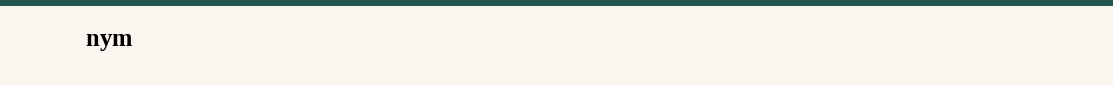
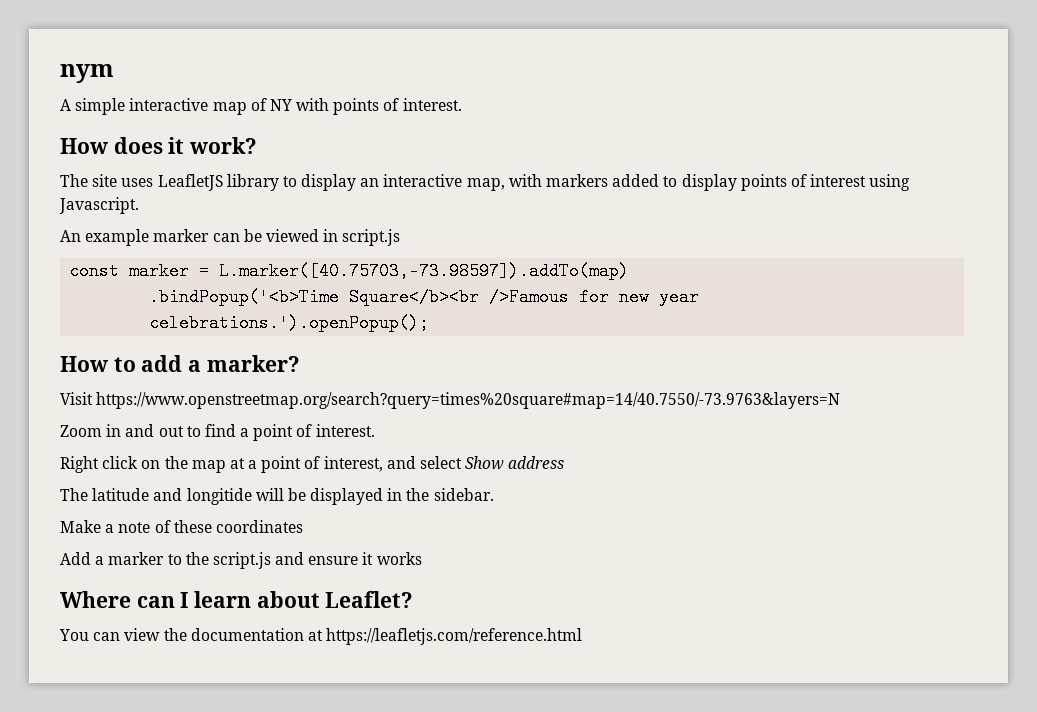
+ A simple interactive map of NY with points of interest.
+ How does it work?
+ The site uses LeafletJS library to display an interactive map, with markers added to display points of interest using Javascript.
+ An example marker can be viewed in script.js
+ const marker = L.marker([40.75703,-73.98597]).addTo(map)
+ .bindPopup('<b>Time Square</b><br />Famous for new year celebrations.').openPopup();
+ How to add a marker?
+ Visit https://www.openstreetmap.org/search?query=times%20square#map=14/40.7550/-73.9763&layers=N
+ Zoom in and out to find a point of interest.
+ Right click on the map at a point of interest, and select Show address
+ The latitude and longitide will be displayed in the sidebar.
+ Make a note of these coordinates
+ Add a marker to the script.js and ensure it works
+ Where can I learn about Leaflet?
+ You can view the documentation at https://leafletjs.com/reference.html

